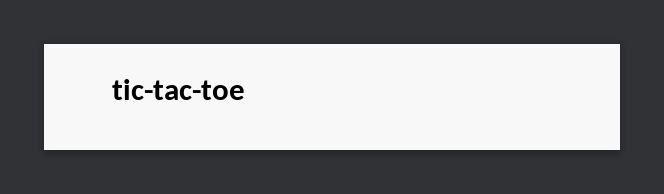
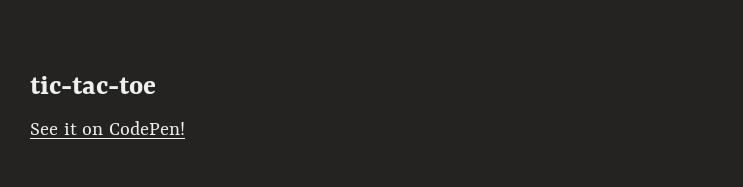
+ See it on CodePen!

